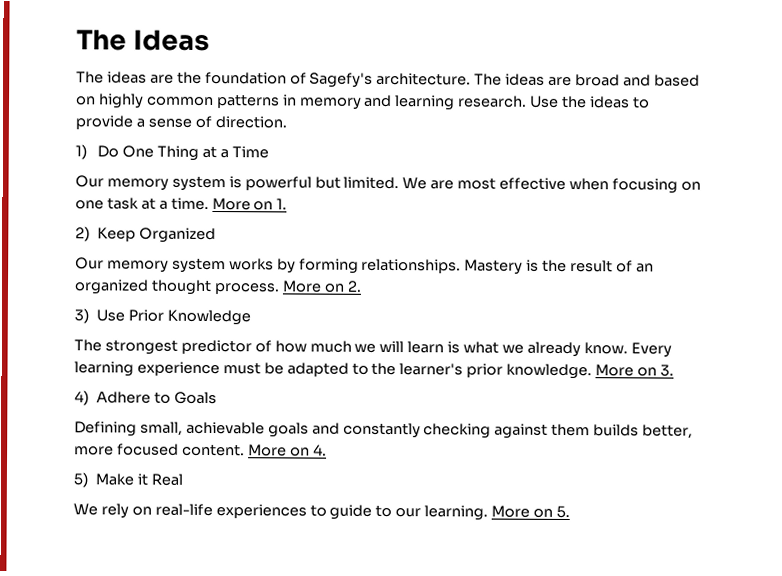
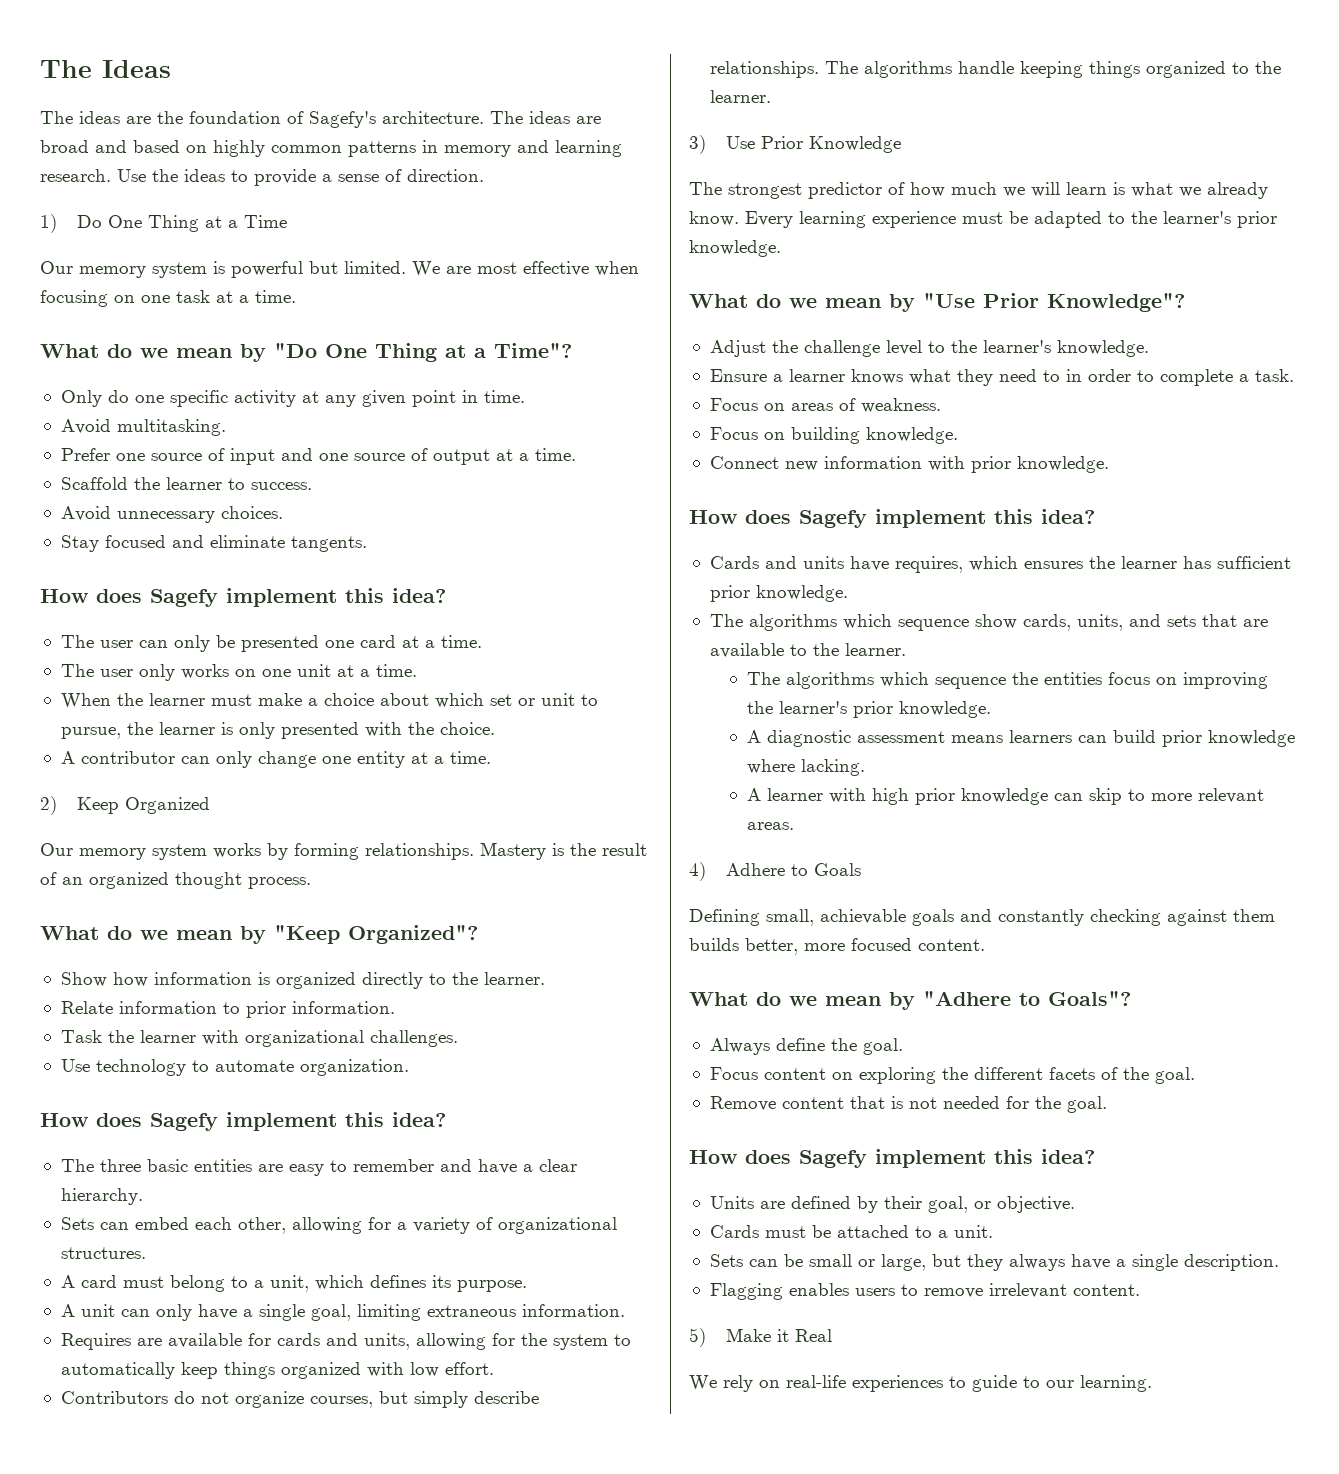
- We are most effective when focusing on one task at a time. More on 1.
+ We are most effective when focusing on one task at a time.
+ What do we mean by "Do One Thing at a Time"?
+ Only do one specific activity at any given point in time.
+ Avoid multitasking.
+ Prefer one source of input and one source of output at a time.
+ Scaffold the learner to success.
+ Avoid unnecessary choices.
+ Stay focused and eliminate tangents.
+ How does Sagefy implement this idea?
+ The user can only be presented one card at a time.
+ The user only works on one unit at a time.
+ When the learner must make a choice about which set or unit to pursue, the learner is only presented with the choice.
+ A contributor can only change one entity at a time.
- Mastery is the result of an organized thought process. More on 2.
+ Mastery is the result of an organized thought process.
+ What do we mean by "Keep Organized"?
+ Show how information is organized directly to the learner.
+ Relate information to prior information.
+ Task the learner with organizational challenges.
+ Use technology to automate organization.
+ How does Sagefy implement this idea?
+ The three basic entities are easy to remember and have a clear hierarchy.
+ Sets can embed each other, allowing for a variety of organizational structures.
+ A card must belong to a unit, which defines its purpose.
+ A unit can only have a single goal, limiting extraneous information.
+ Requires are available for cards and units, allowing for the system to automatically keep things organized with low effort.
+ Contributors do not organize courses, but simply describe relationships. The algorithms handle keeping things organized to the learner.
- Every learning experience must be adapted to the learner's prior knowledge. More on 3.
+ Every learning experience must be adapted to the learner's prior knowledge.
+ What do we mean by "Use Prior Knowledge"?
+ Adjust the challenge level to the learner's knowledge.
+ Ensure a learner knows what they need to in order to complete a task.
+ Focus on areas of weakness.
+ Focus on building knowledge.
+ Connect new information with prior knowledge.
+ How does Sagefy implement this idea?
+ Cards and units have requires, which ensures the learner has sufficient prior knowledge.
+ The algorithms which sequence show cards, units, and sets that are available to the learner.
+ The algorithms which sequence the entities focus on improving the learner's prior knowledge.
+ A diagnostic assessment means learners can build prior knowledge where lacking.
+ A learner with high prior knowledge can skip to more relevant areas.
- Defining small, achievable goals and constantly checking against them builds better, more focused content. More on 4.
+ Defining small, achievable goals and constantly checking against them builds better, more focused content.
+ What do we mean by "Adhere to Goals"?
+ Always define the goal.
+ Focus content on exploring the different facets of the goal.
+ Remove content that is not needed for the goal.
+ How does Sagefy implement this idea?
+ Units are defined by their goal, or objective.
+ Cards must be attached to a unit.
+ Sets can be small or large, but they always have a single description.
+ Flagging enables users to remove irrelevant content.
- More on 5.

